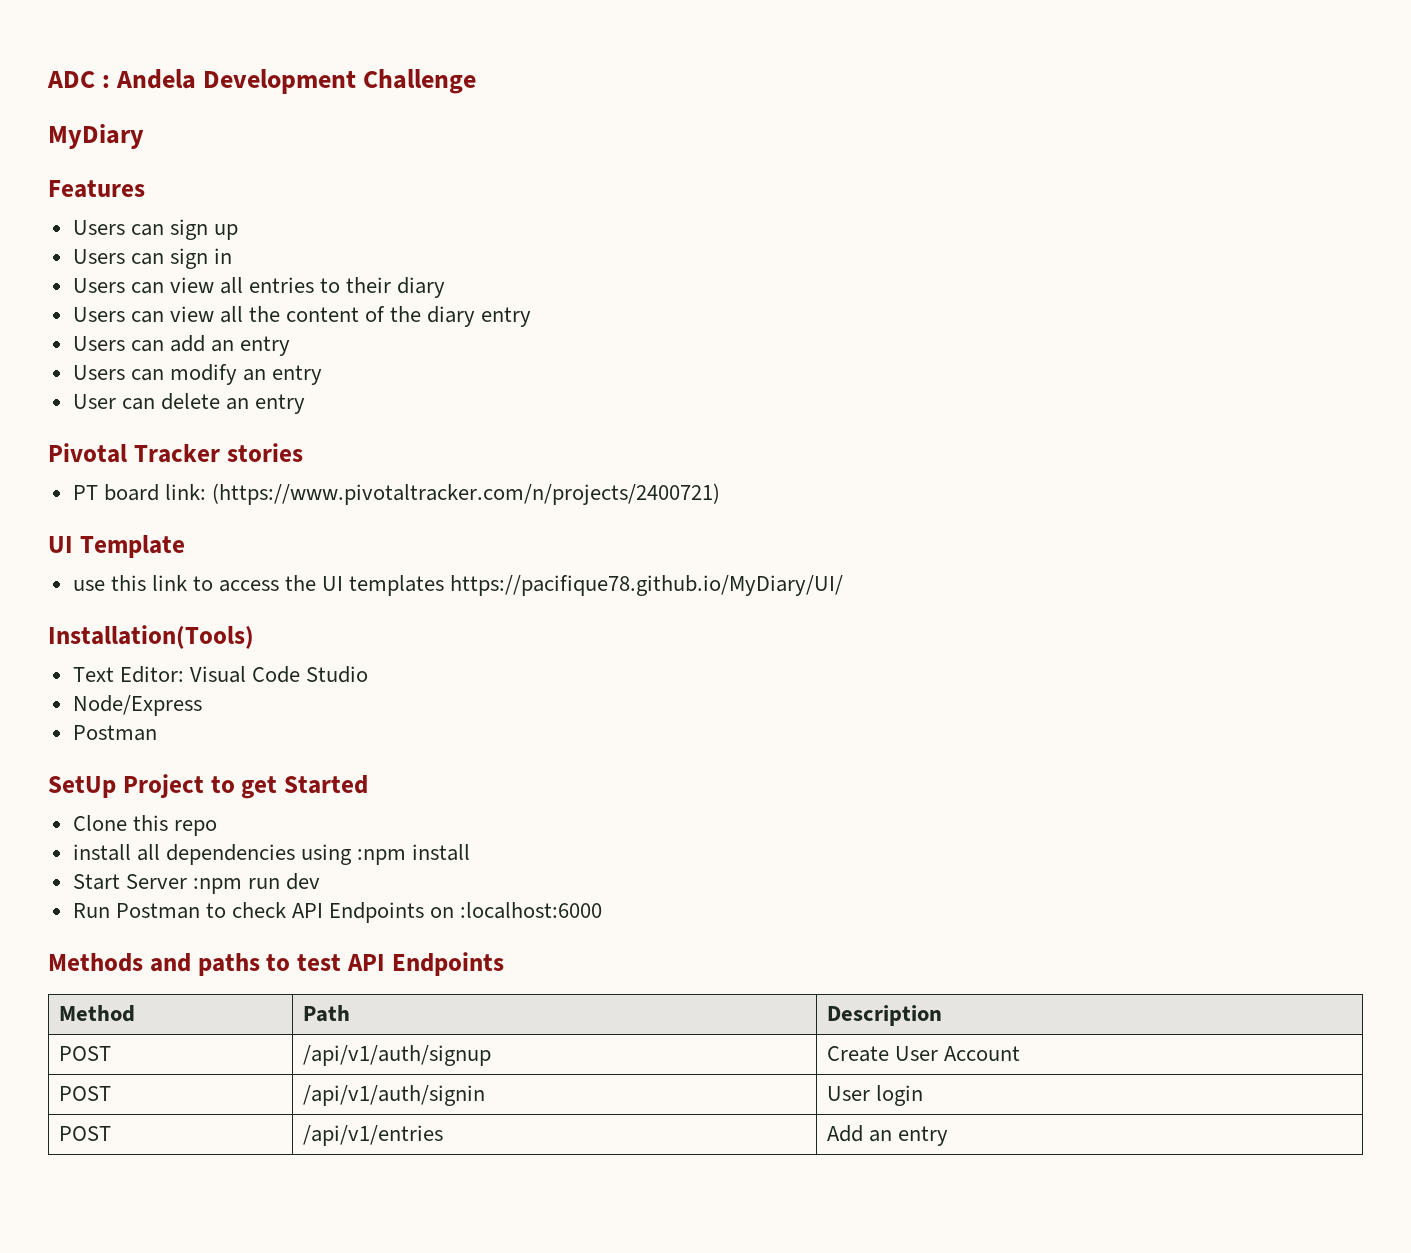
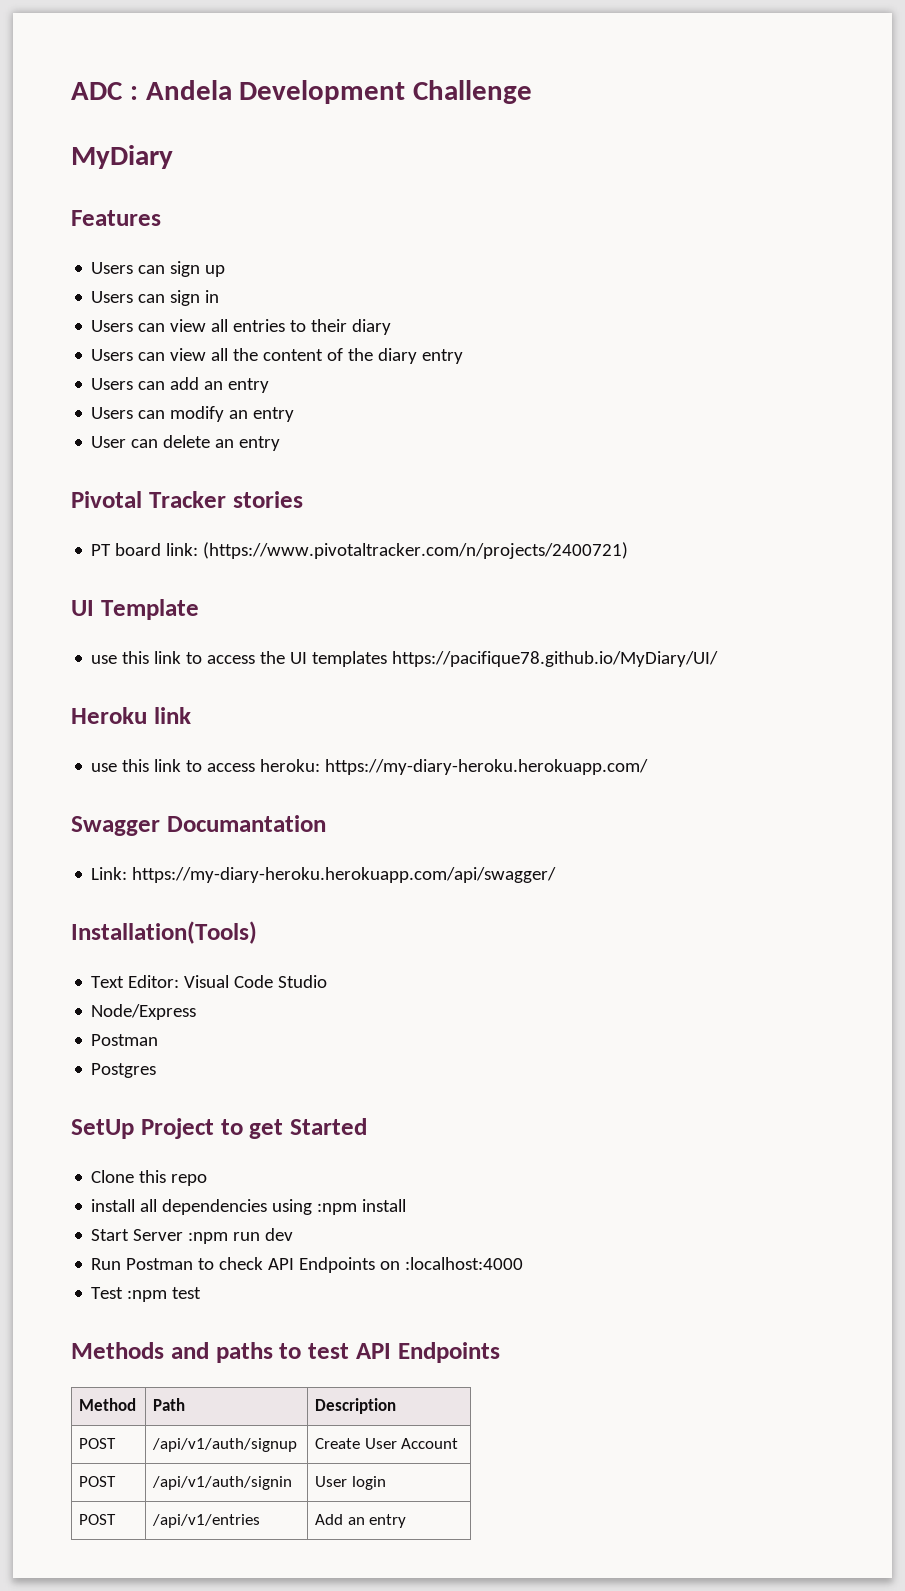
+ Heroku link
+ use this link to access heroku: https://my-diary-heroku.herokuapp.com/
+ Swagger Documantation
+ Link: https://my-diary-heroku.herokuapp.com/api/swagger/
+ Postgres
- Run Postman to check API Endpoints on :localhost:6000
+ Run Postman to check API Endpoints on :localhost:4000
+ Test :npm test

